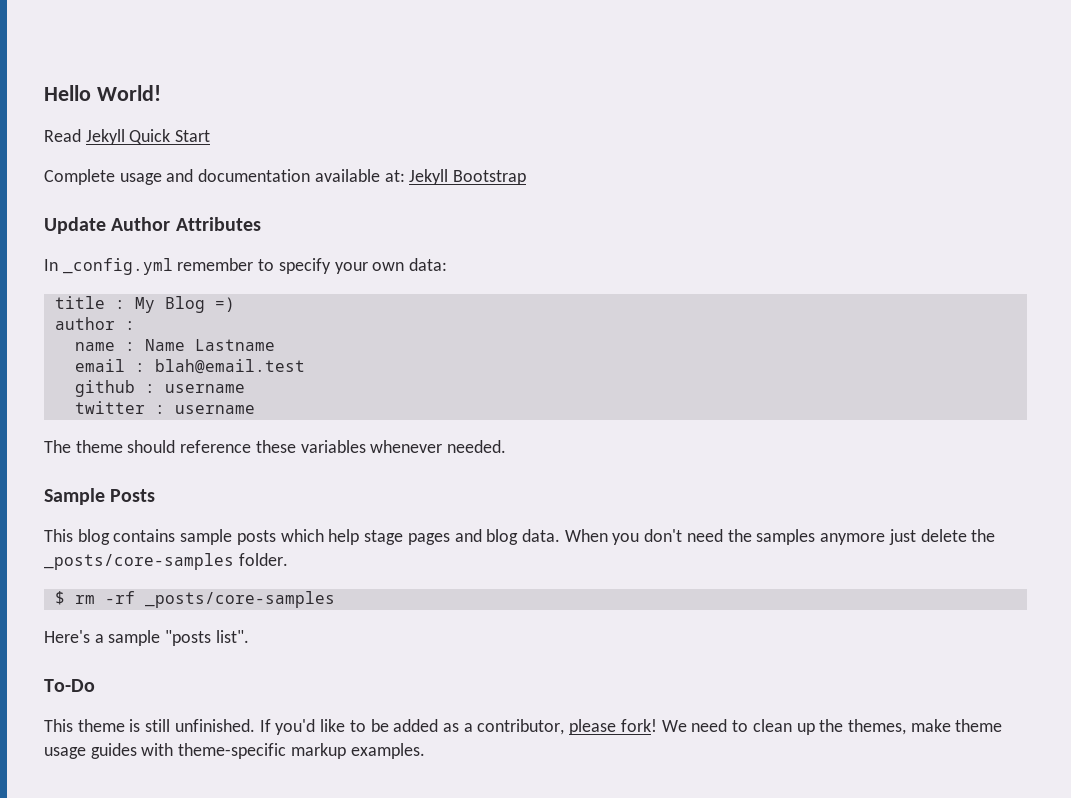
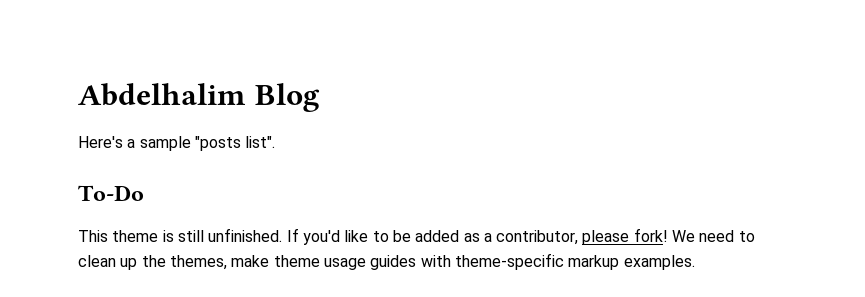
- Hello World!
- Read Jekyll Quick Start
- Complete usage and documentation available at: Jekyll Bootstrap
- Update Author Attributes
- In _config.yml remember to specify your own data:
- title : My Blog =)
- author :
- name : Name Lastname
- email : blah@email.test
- github : username
- twitter : username
- The theme should reference these variables whenever needed.
- Sample Posts
- This blog contains sample posts which help stage pages and blog data. When you don't need the samples anymore just delete the _posts/core-samples folder.
- $ rm -rf _posts/core-samples
+ Abdelhalim Blog

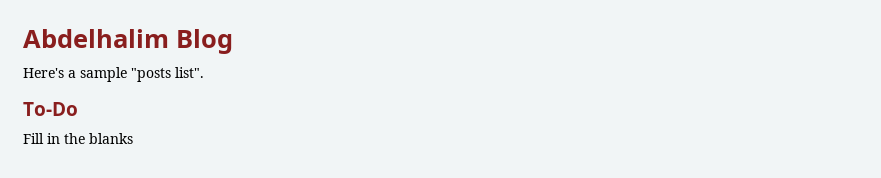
- This theme is still unfinished. If you'd like to be added as a contributor, please fork! We need to clean up the themes, make theme usage guides with theme-specific markup examples.
+ Fill in the blanks

